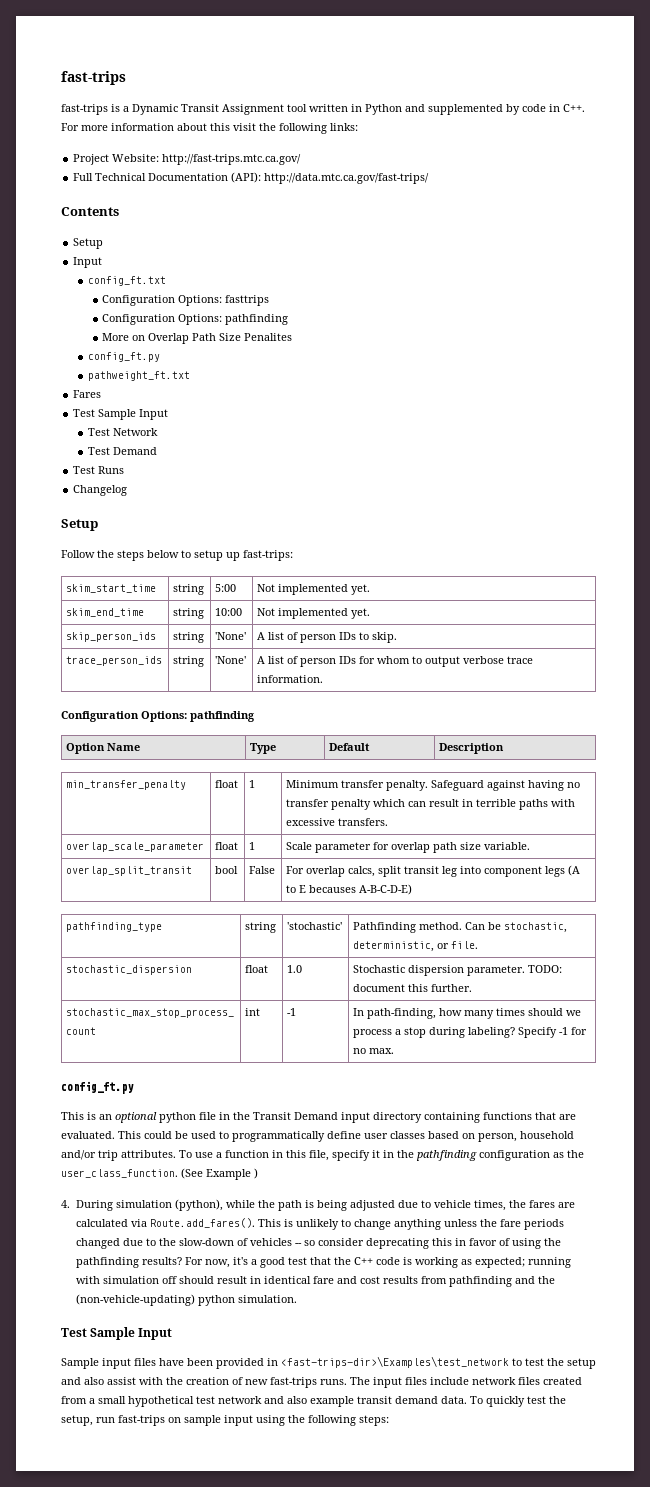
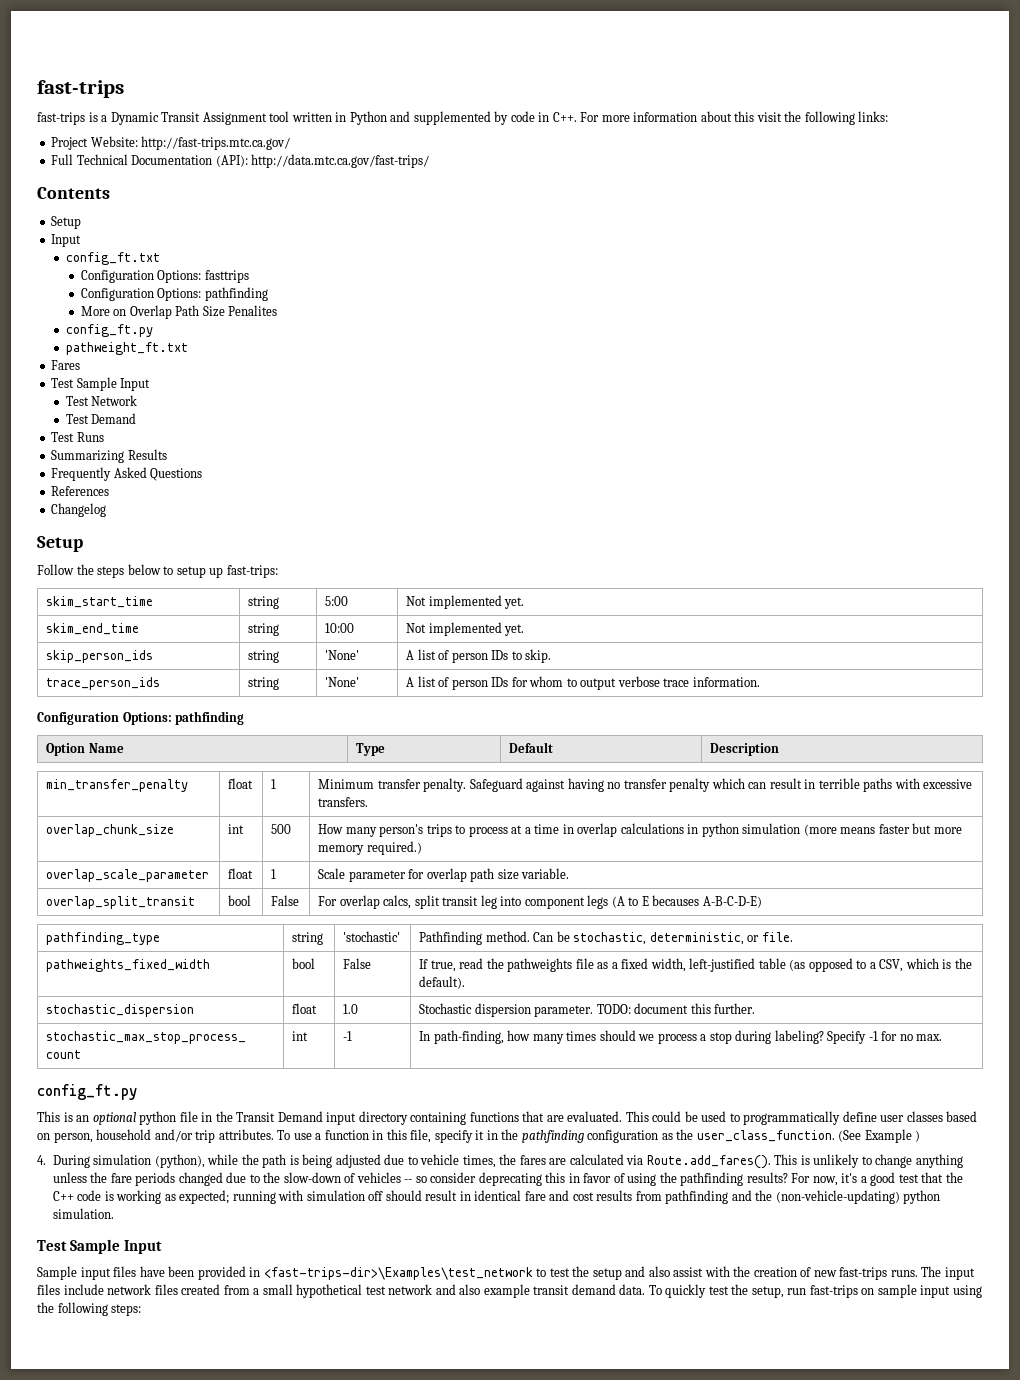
+ Summarizing Results
+ Frequently Asked Questions
+ References
+ overlap_chunk_size | int | 500 | How many person's trips to process at a time in overlap calculations in python simulation (more means faster but more memory required.)
+ pathweights_fixed_width | bool | False | If true, read the pathweights file as a fixed width, left-justified table (as opposed to a CSV, which is the default).

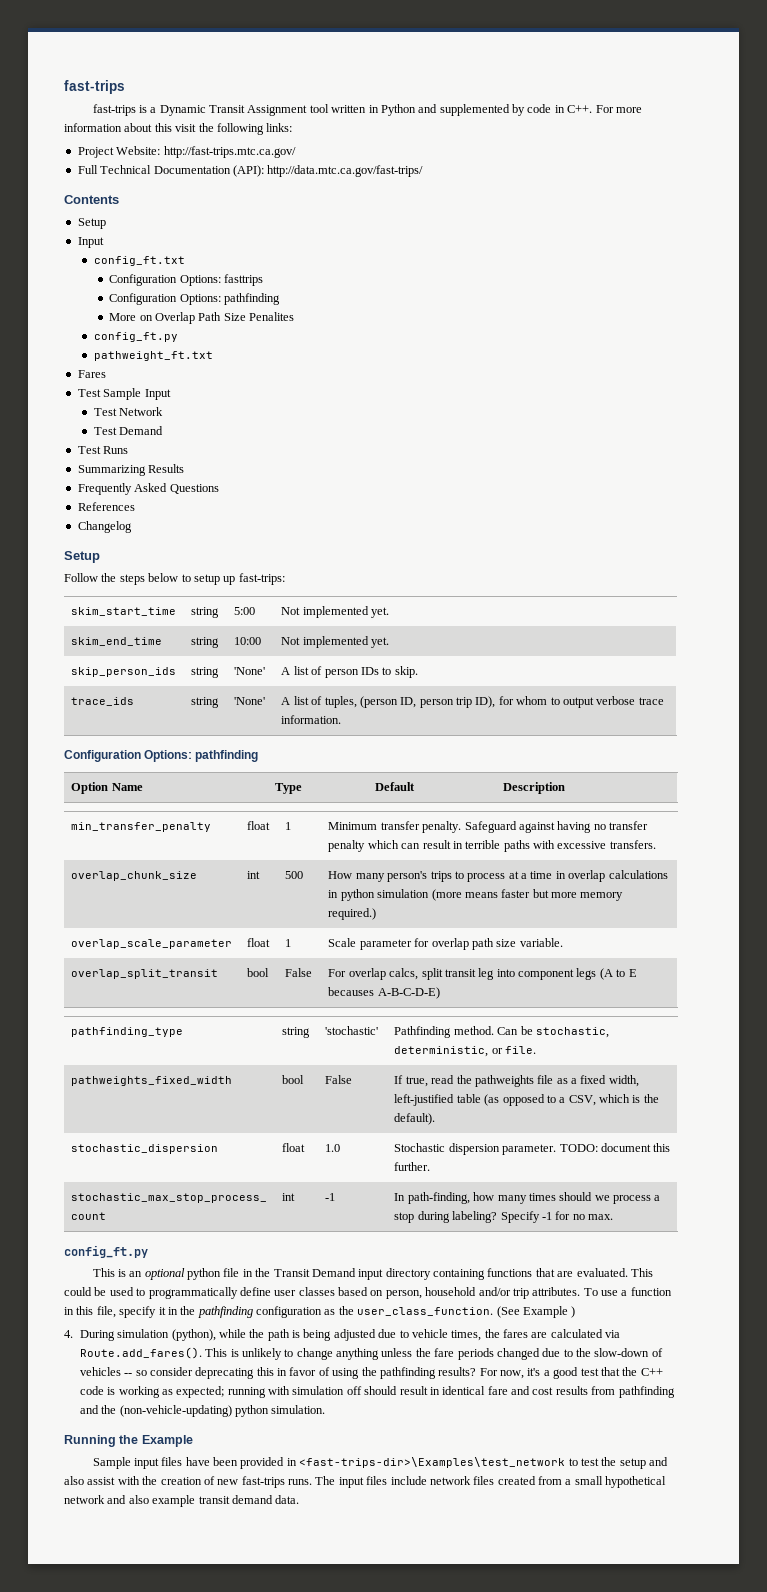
- trace_person_ids | string | 'None' | A list of person IDs for whom to output verbose trace information.
+ trace_ids | string | 'None' | A list of tuples, (person ID, person trip ID), for whom to output verbose trace information.
  For now, it's a good test that the C++ code is working as expected; running with simulation off should result in identical fare and cost results from pathfinding and the (non-vehicle-updating) python simulation.
- Test Sample Input
+ Running the Example
- The input files include network files created from a small hypothetical test network and also example transit demand data. To quickly test the setup, run fast-trips on sample input using the following steps:
+ The input files include network files created from a small hypothetical network and also example transit demand data.

